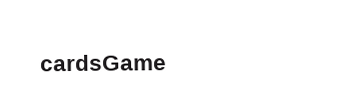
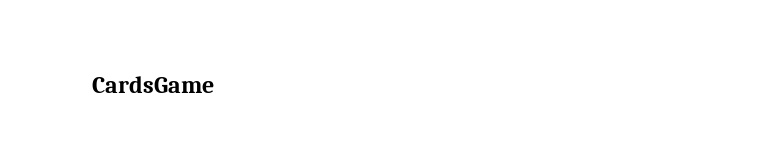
- cardsGame
+ CardsGame

